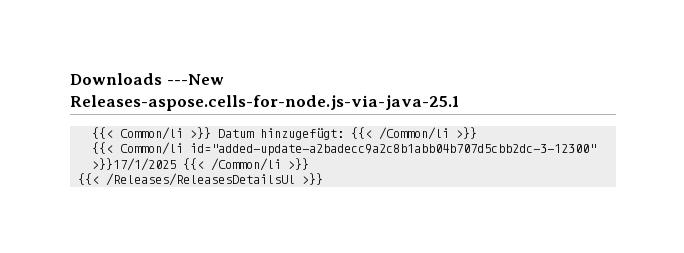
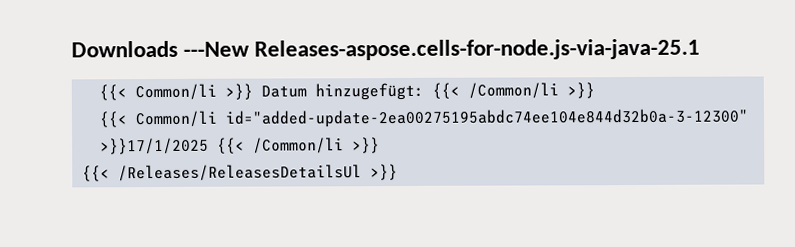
- {{< Common/li id="added-update-a2badecc9a2c8b1abb04b707d5cbb2dc-3-12300" >}}17/1/2025 {{< /Common/li >}}
+ {{< Common/li id="added-update-2ea00275195abdc74ee104e844d32b0a-3-12300" >}}17/1/2025 {{< /Common/li >}}

